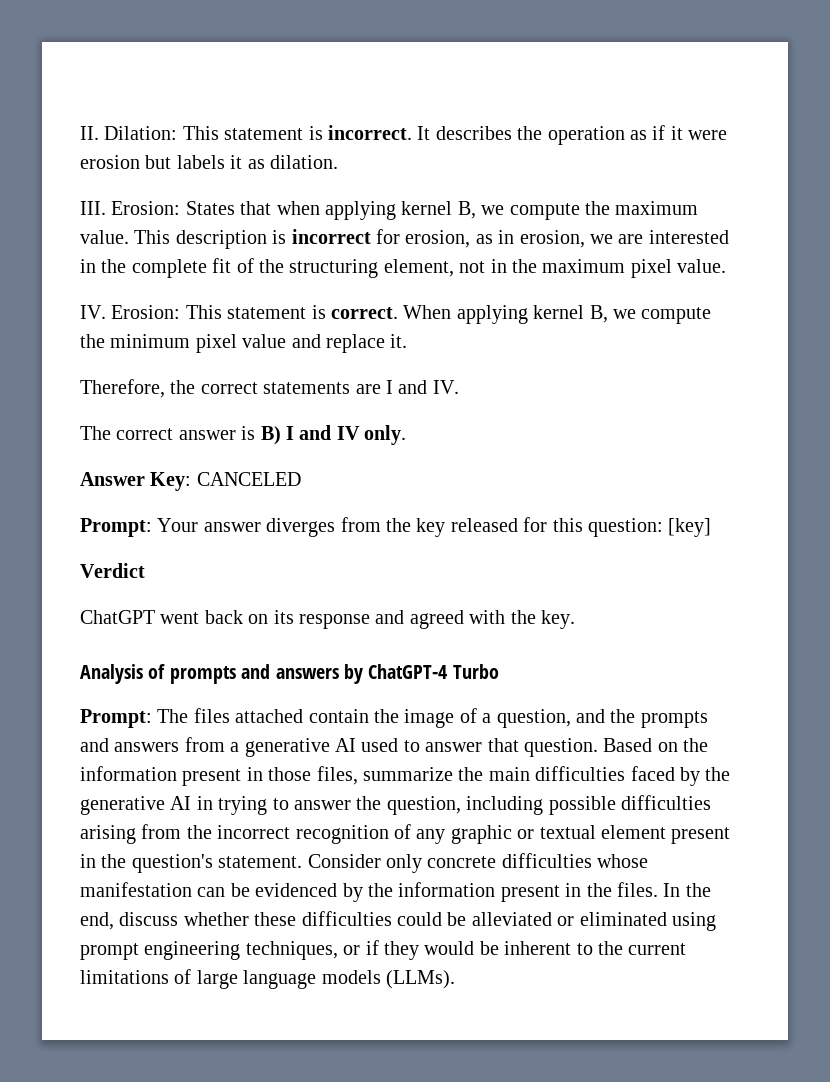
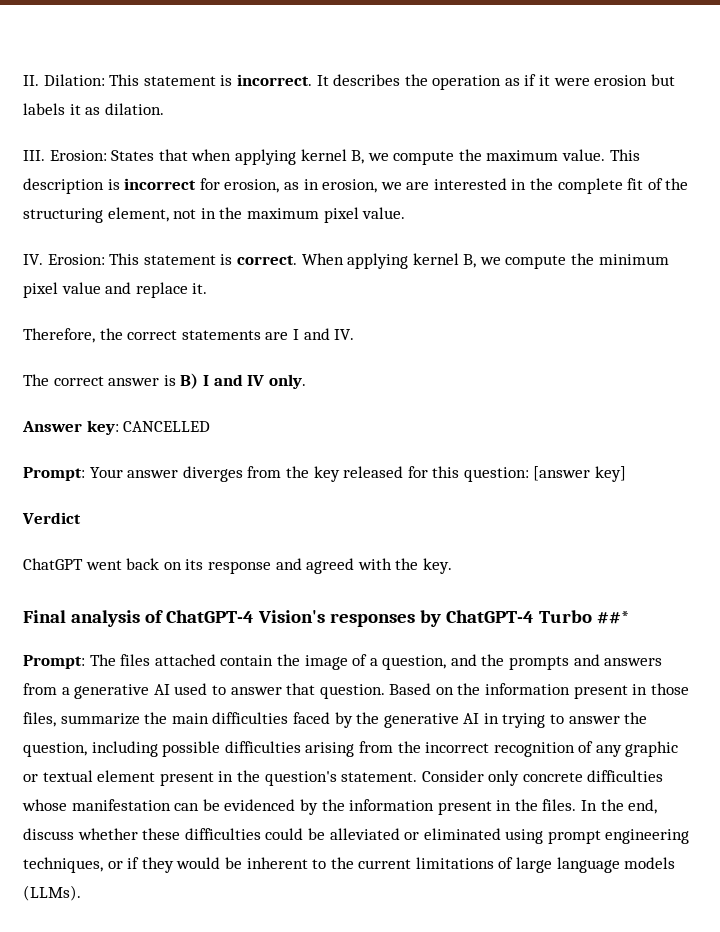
- Answer Key: CANCELED
+ Answer key: CANCELLED
- Prompt: Your answer diverges from the key released for this question: [key]
+ Prompt: Your answer diverges from the key released for this question: [answer key]
- Analysis of prompts and answers by ChatGPT-4 Turbo
+ Final analysis of ChatGPT-4 Vision's responses by ChatGPT-4 Turbo ##*

